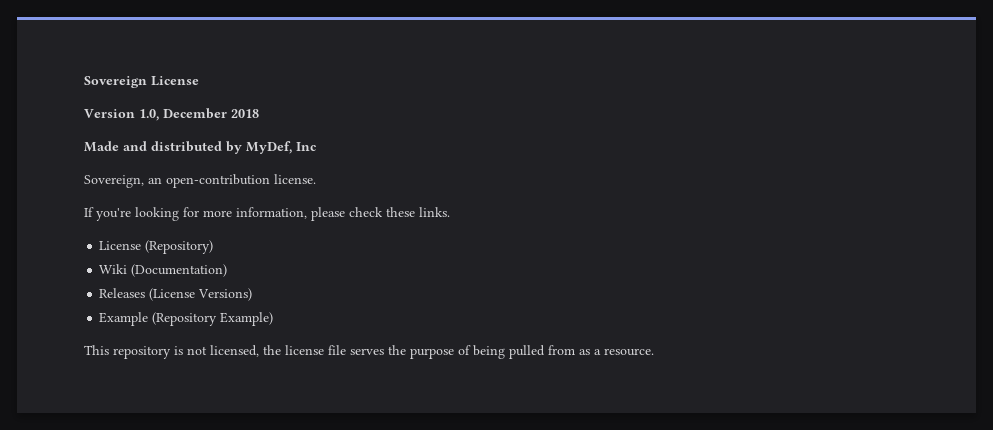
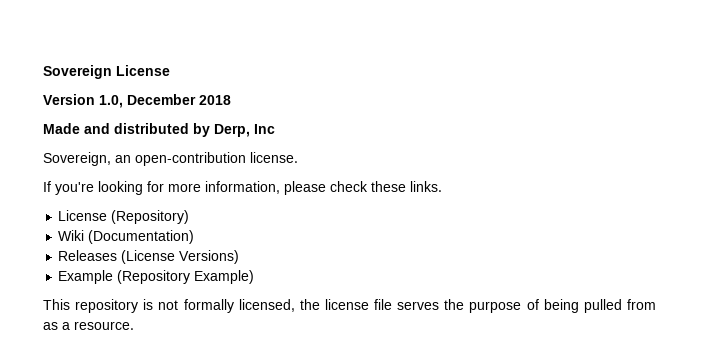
- Made and distributed by MyDef, Inc
+ Made and distributed by Derp, Inc
- This repository is not licensed, the license file serves the purpose of being pulled from as a resource.
+ This repository is not formally licensed, the license file serves the purpose of being pulled from as a resource.

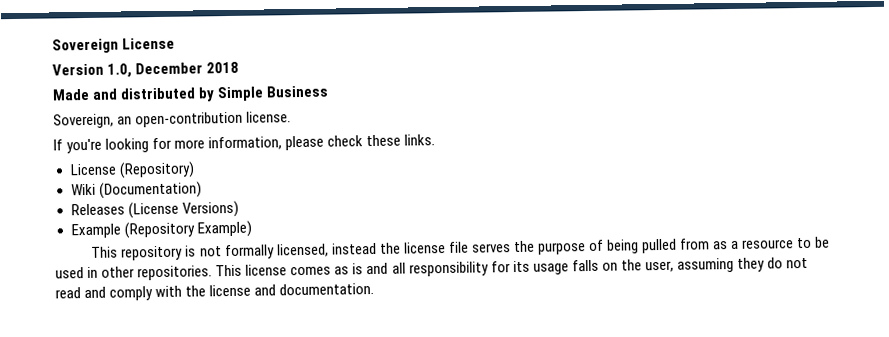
- Made and distributed by Derp, Inc
+ Made and distributed by Simple Business
- This repository is not formally licensed, the license file serves the purpose of being pulled from as a resource.
+ This repository is not formally licensed, instead the license file serves the purpose of being pulled from as a resource to be used in other repositories. This license comes as is and all responsibility for its usage falls on the user, assuming they do not read and comply with the license and documentation.

